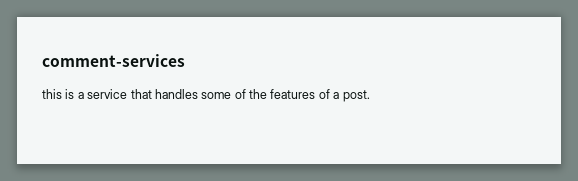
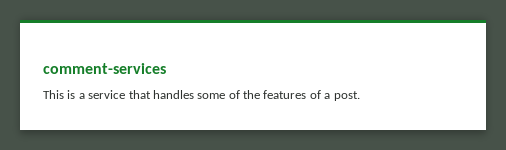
- this is a service that handles some of the features of a post.
+ This is a service that handles some of the features of a post.

